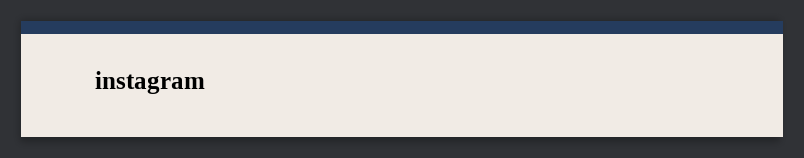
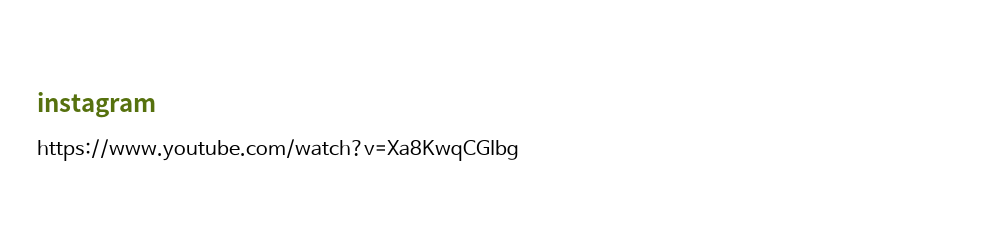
+ https://www.youtube.com/watch?v=Xa8KwqCGIbg

